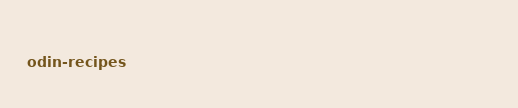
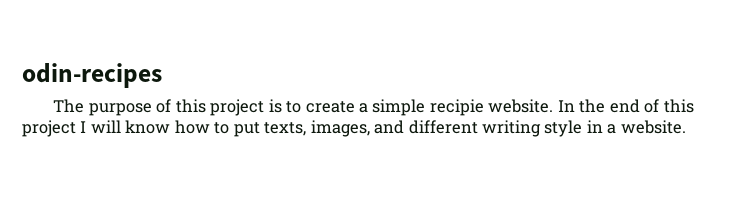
+ The purpose of this project is to create a simple recipie website. In the end of this project I will know how to put texts, images, and different writing style in a website.

